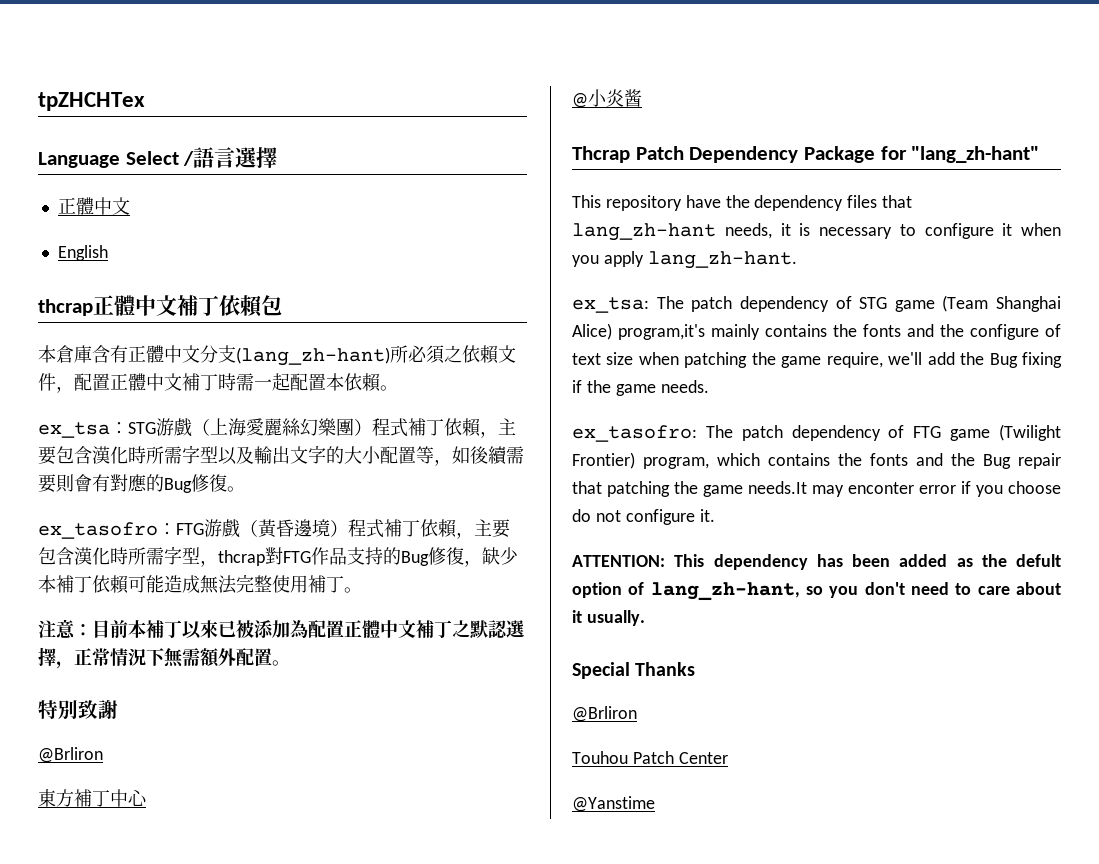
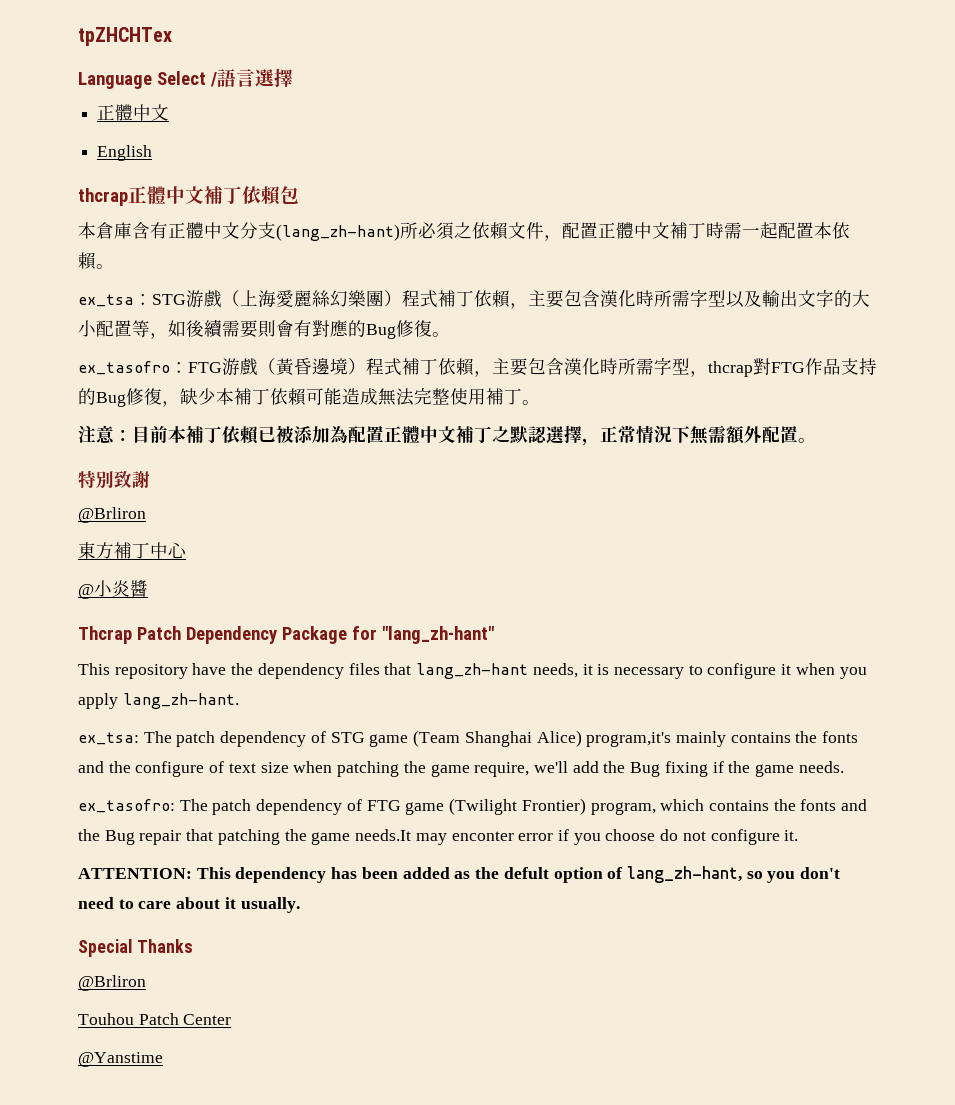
- 注意：目前本補丁以來已被添加為配置正體中文補丁之默認選擇，正常情況下無需額外配置。
+ 注意：目前本補丁依賴已被添加為配置正體中文補丁之默認選擇，正常情況下無需額外配置。
- @小炎酱
+ @小炎醬

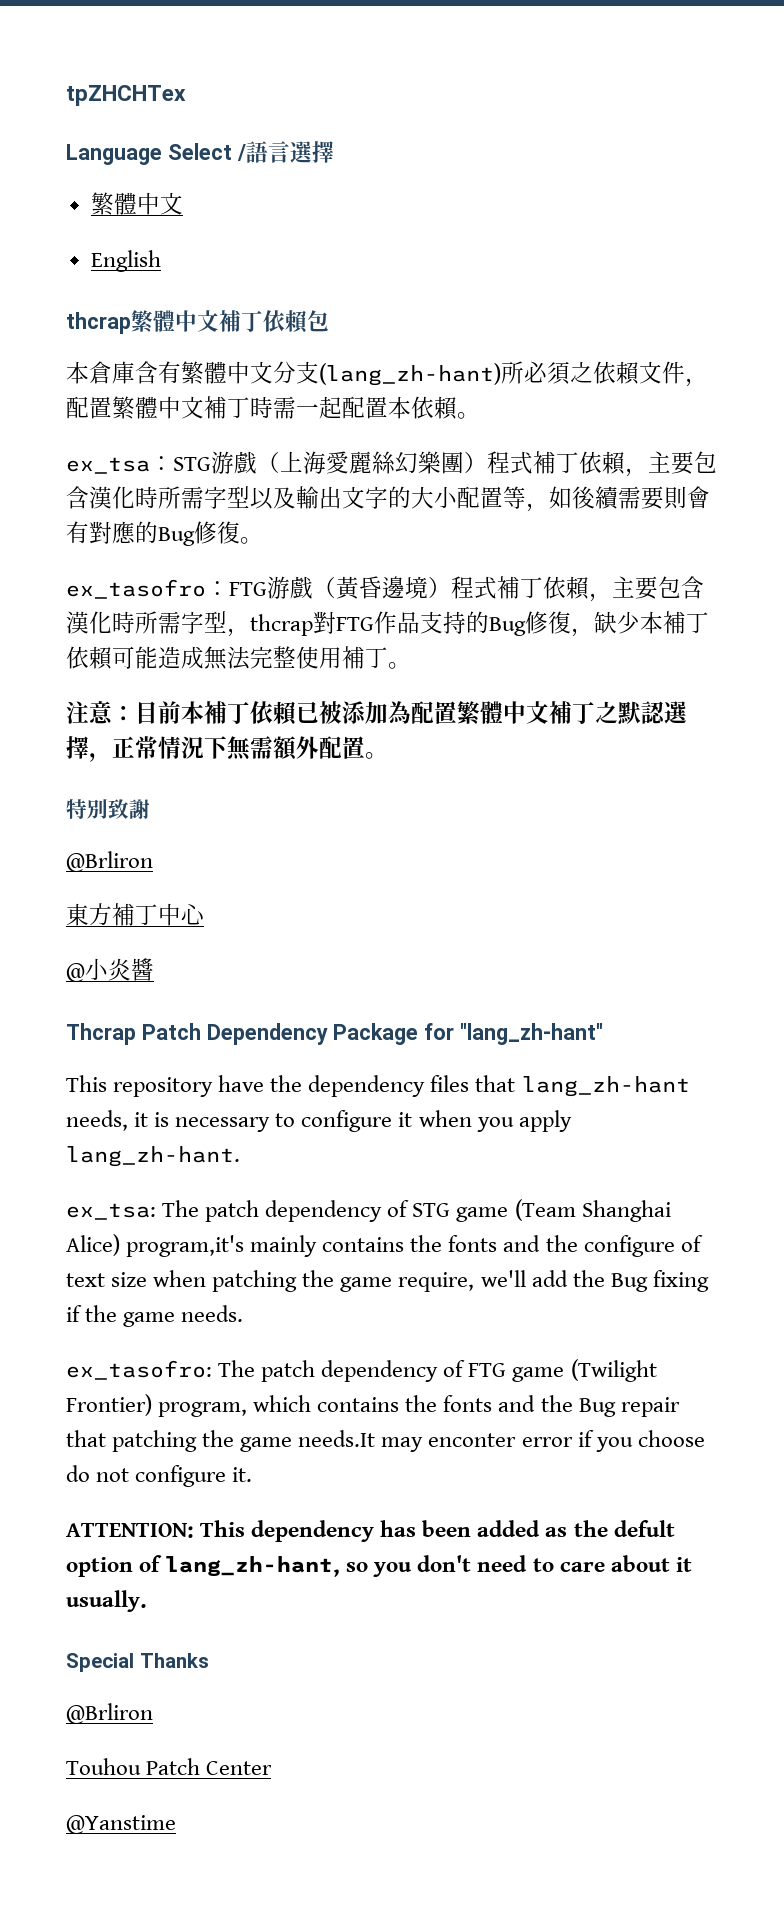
  Language Select /語言選擇
- 正體中文
+ 繁體中文
- thcrap正體中文補丁依賴包
+ thcrap繁體中文補丁依賴包
- 本倉庫含有正體中文分支(lang_zh-hant)所必須之依賴文件，配置正體中文補丁時需一起配置本依賴。
+ 本倉庫含有繁體中文分支(lang_zh-hant)所必須之依賴文件，配置繁體中文補丁時需一起配置本依賴。
- 注意：目前本補丁依賴已被添加為配置正體中文補丁之默認選擇，正常情況下無需額外配置。
+ 注意：目前本補丁依賴已被添加為配置繁體中文補丁之默認選擇，正常情況下無需額外配置。

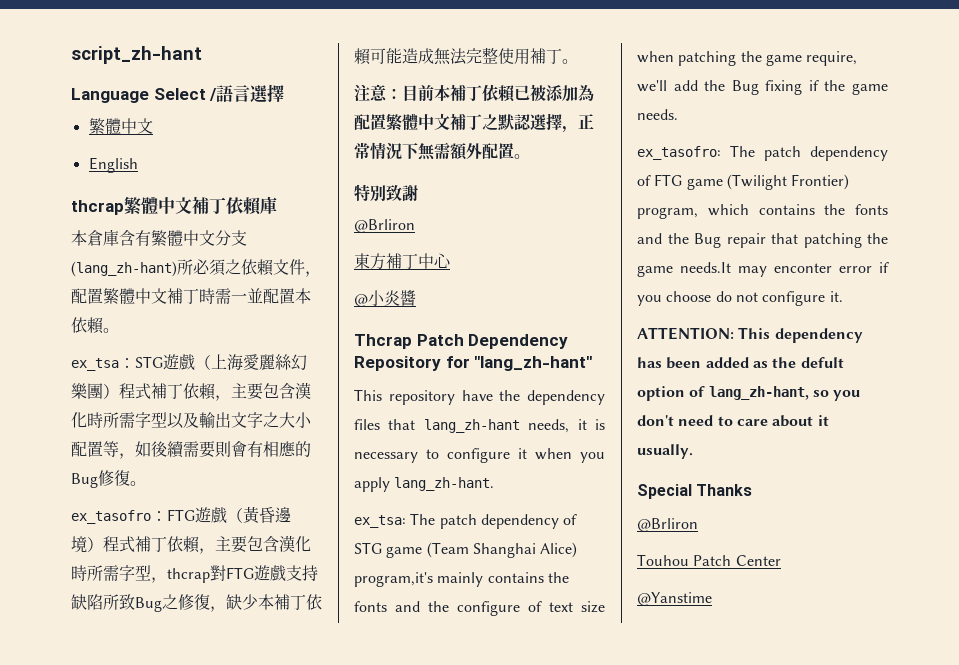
- tpZHCHTex
+ script_zh-hant
- thcrap繁體中文補丁依賴包
+ thcrap繁體中文補丁依賴庫
- 本倉庫含有繁體中文分支(lang_zh-hant)所必須之依賴文件，配置繁體中文補丁時需一起配置本依賴。
+ 本倉庫含有繁體中文分支(lang_zh-hant)所必須之依賴文件，配置繁體中文補丁時需一並配置本依賴。
- ex_tsa：STG游戲（上海愛麗絲幻樂團）程式補丁依賴，主要包含漢化時所需字型以及輸出文字的大小配置等，如後續需要則會有對應的Bug修復。
+ ex_tsa：STG遊戲（上海愛麗絲幻樂團）程式補丁依賴，主要包含漢化時所需字型以及輸出文字之大小配置等，如後續需要則會有相應的Bug修復。
- ex_tasofro：FTG游戲（黃昏邊境）程式補丁依賴，主要包含漢化時所需字型，thcrap對FTG作品支持的Bug修復，缺少本補丁依賴可能造成無法完整使用補丁。
+ ex_tasofro：FTG遊戲（黃昏邊境）程式補丁依賴，主要包含漢化時所需字型，thcrap對FTG遊戲支持缺陷所致Bug之修復，缺少本補丁依賴可能造成無法完整使用補丁。
- Thcrap Patch Dependency Package for "lang_zh-hant"
+ Thcrap Patch Dependency Repository for "lang_zh-hant"

